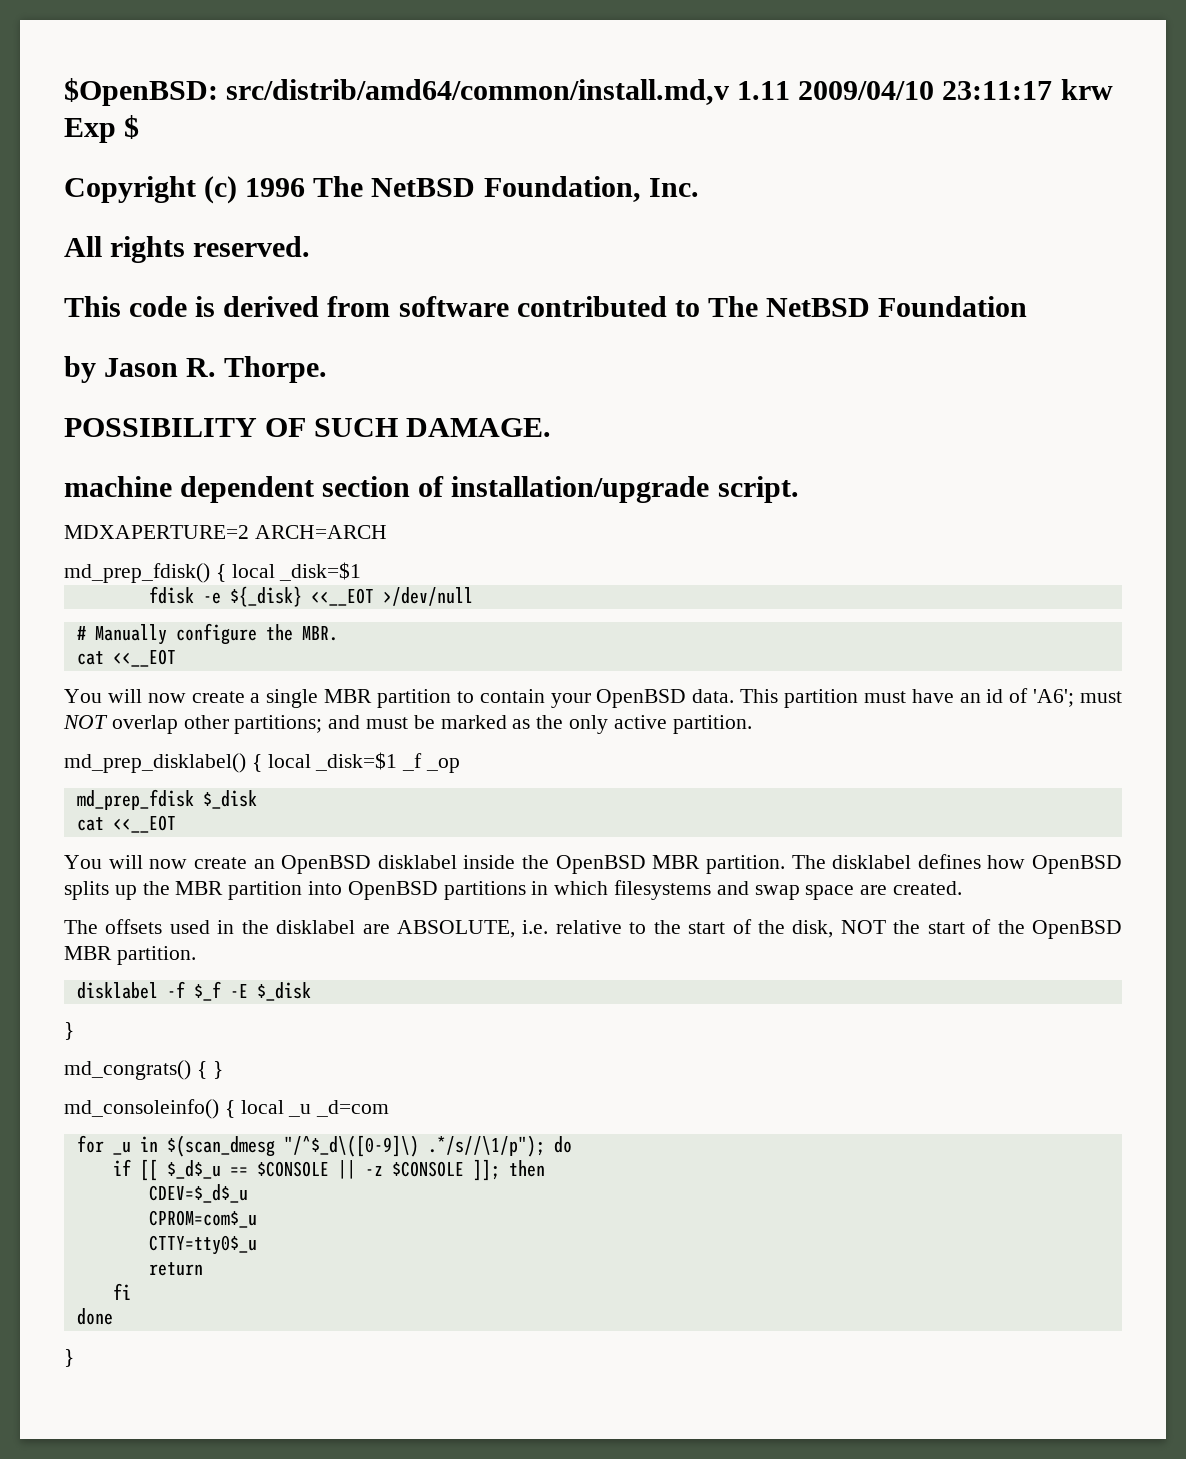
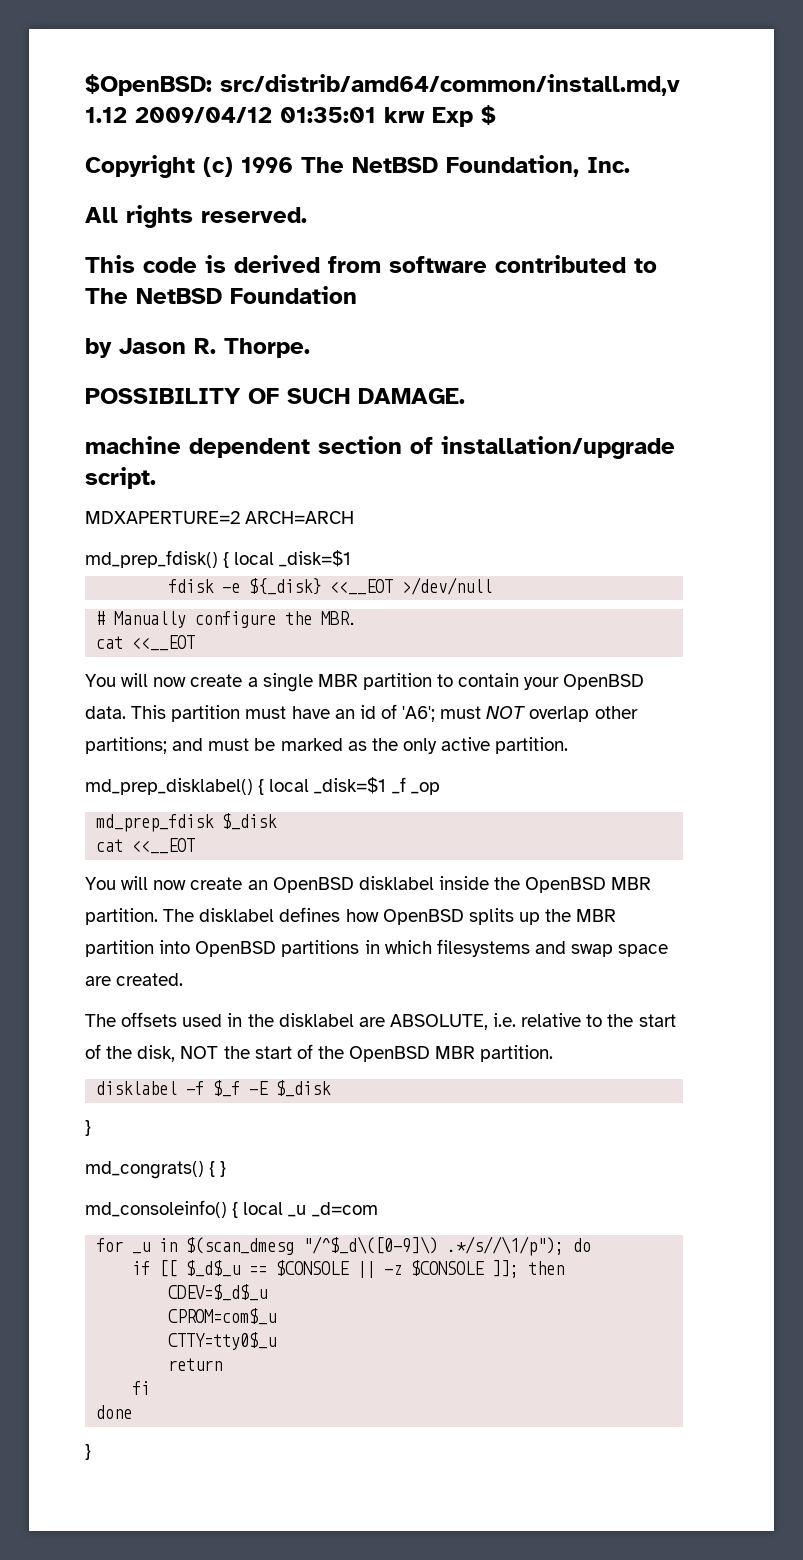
- $OpenBSD: src/distrib/amd64/common/install.md,v 1.11 2009/04/10 23:11:17 krw Exp $
+ $OpenBSD: src/distrib/amd64/common/install.md,v 1.12 2009/04/12 01:35:01 krw Exp $

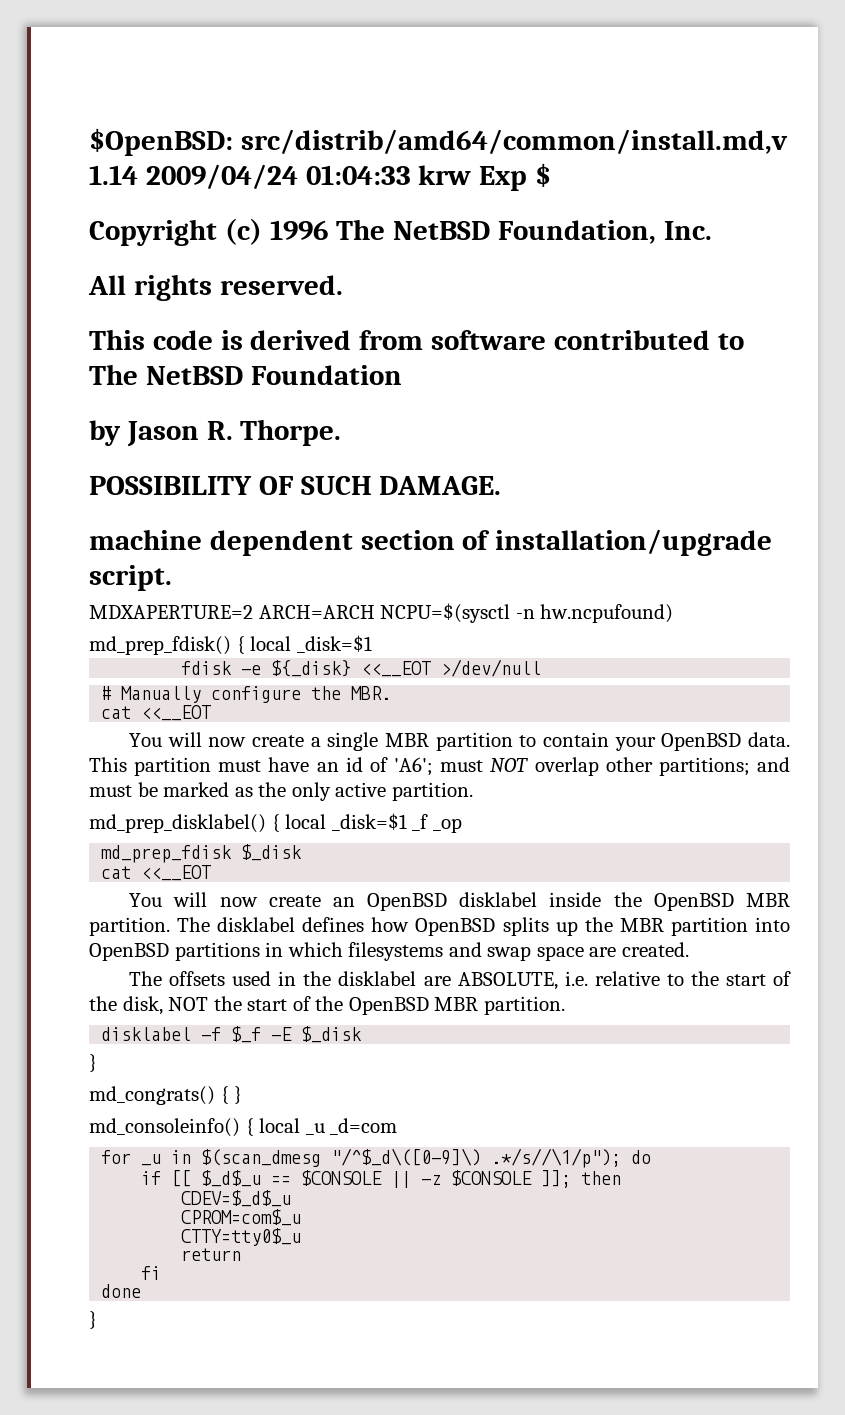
- $OpenBSD: src/distrib/amd64/common/install.md,v 1.12 2009/04/12 01:35:01 krw Exp $
+ $OpenBSD: src/distrib/amd64/common/install.md,v 1.14 2009/04/24 01:04:33 krw Exp $
- MDXAPERTURE=2 ARCH=ARCH
+ MDXAPERTURE=2 ARCH=ARCH NCPU=$(sysctl -n hw.ncpufound)

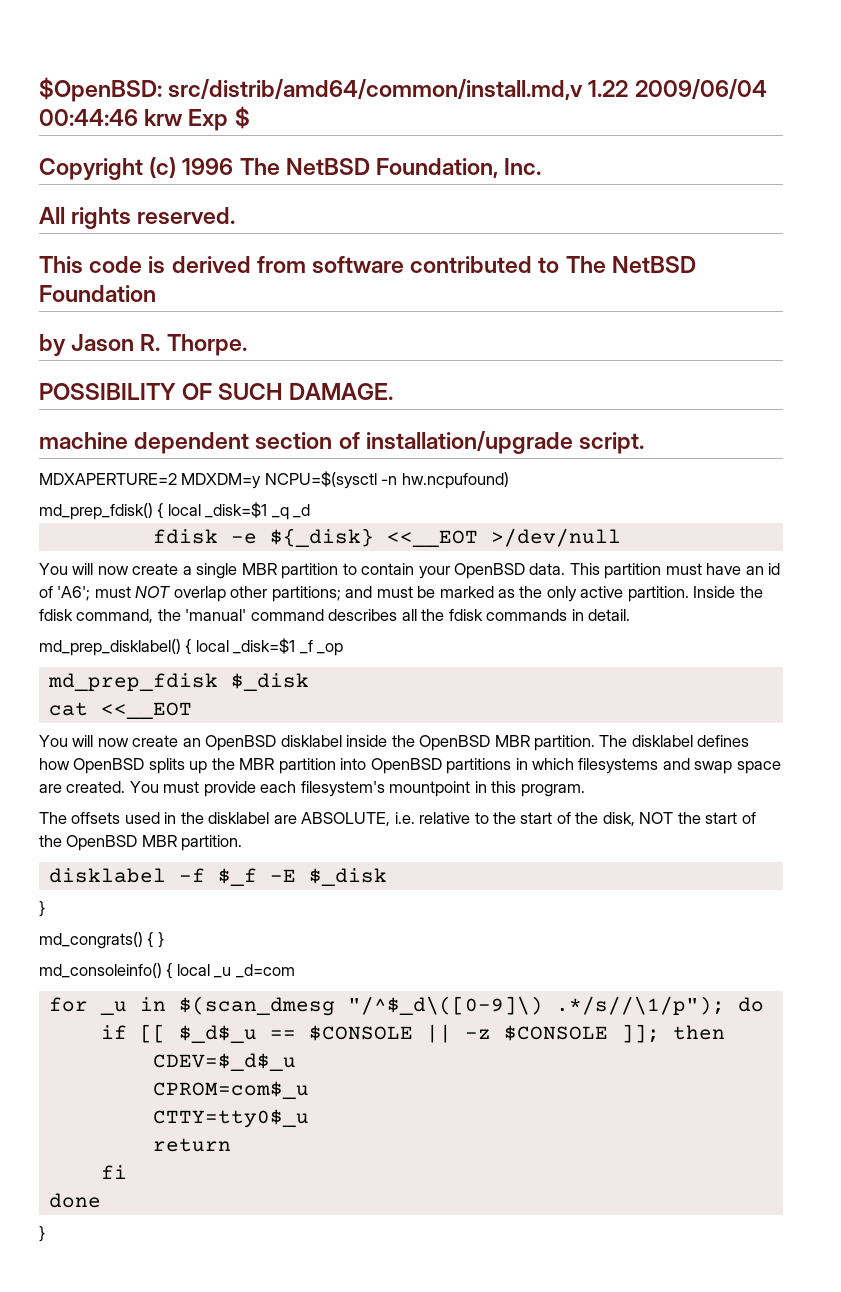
- $OpenBSD: src/distrib/amd64/common/install.md,v 1.14 2009/04/24 01:04:33 krw Exp $
+ $OpenBSD: src/distrib/amd64/common/install.md,v 1.22 2009/06/04 00:44:46 krw Exp $
- MDXAPERTURE=2 ARCH=ARCH NCPU=$(sysctl -n hw.ncpufound)
+ MDXAPERTURE=2 MDXDM=y NCPU=$(sysctl -n hw.ncpufound)
- md_prep_fdisk() { local _disk=$1
+ md_prep_fdisk() { local _disk=$1 _q _d
- # Manually configure the MBR.
- cat <<__EOT
+ Inside the fdisk command, the 'manual' command describes all the fdisk commands in detail.
+ You must provide each filesystem's mountpoint in this program.

